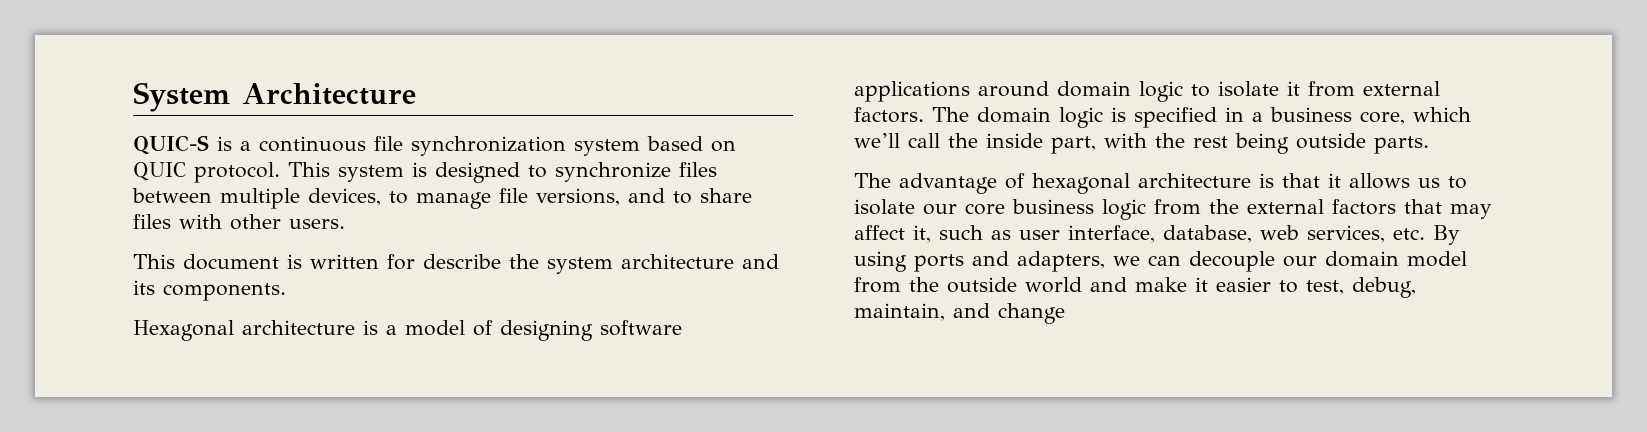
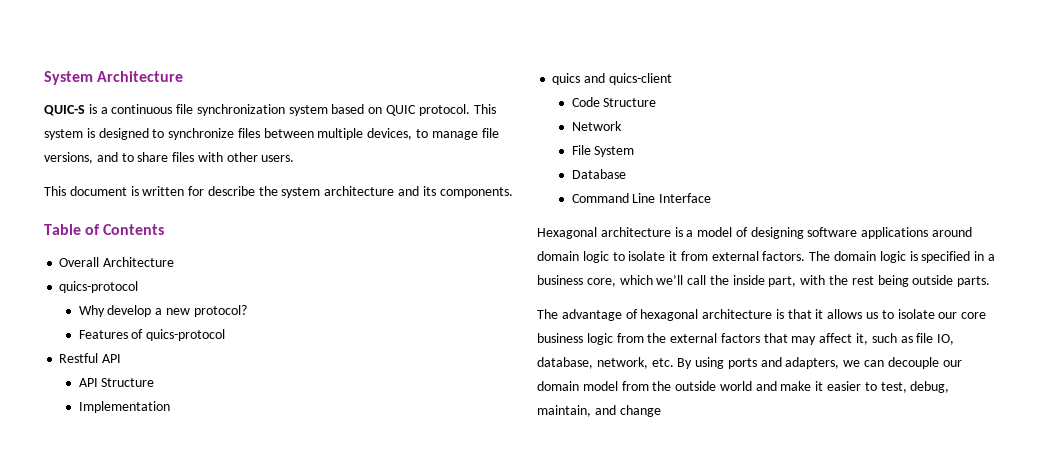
+ Table of Contents
+ Overall Architecture
+ quics-protocol
+ Why develop a new protocol?
+ Features of quics-protocol
+ Restful API
+ API Structure
+ Implementation
+ quics and quics-client
+ Code Structure
+ Network
+ File System
+ Database
+ Command Line Interface
- The advantage of hexagonal architecture is that it allows us to isolate our core business logic from the external factors that may affect it, such as user interface, database, web services, etc. By using ports and adapters, we can decouple our domain model from the outside world and make it easier to test, debug, maintain, and change
+ The advantage of hexagonal architecture is that it allows us to isolate our core business logic from the external factors that may affect it, such as file IO, database, network, etc. By using ports and adapters, we can decouple our domain model from the outside world and make it easier to test, debug, maintain, and change

